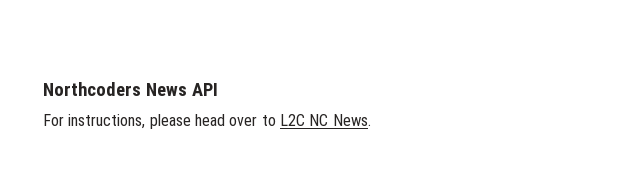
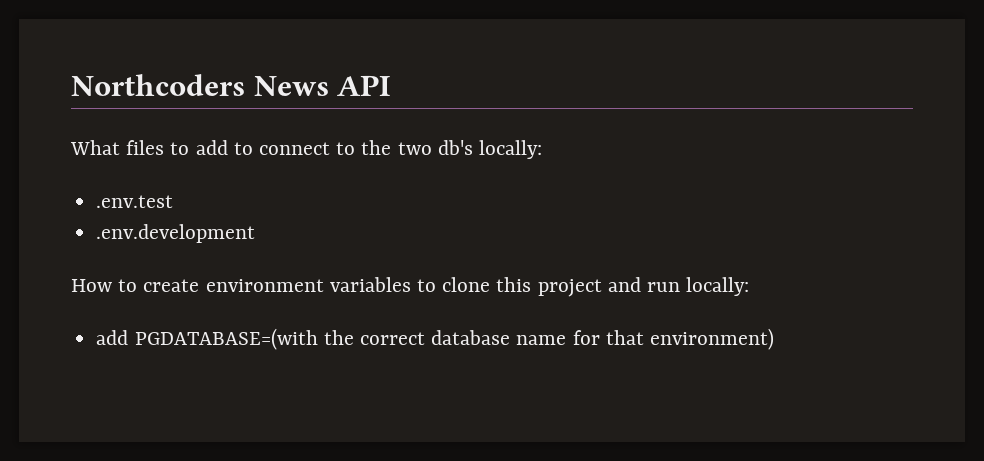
- For instructions, please head over to L2C NC News.
+ What files to add to connect to the two db's locally:
+ .env.test
+ .env.development
+ How to create environment variables to clone this project and run locally:
+ add PGDATABASE=(with the correct database name for that environment)

